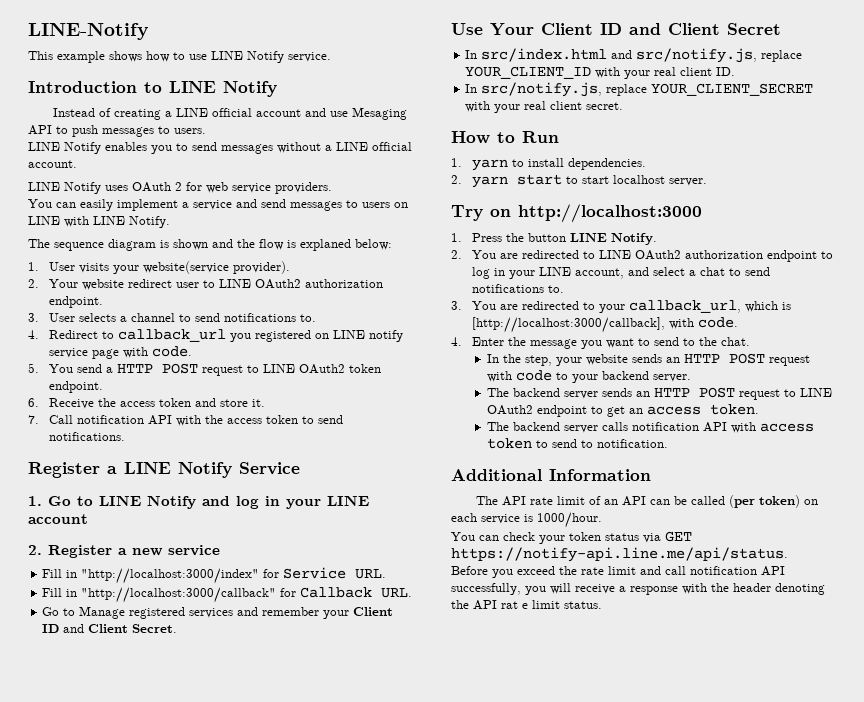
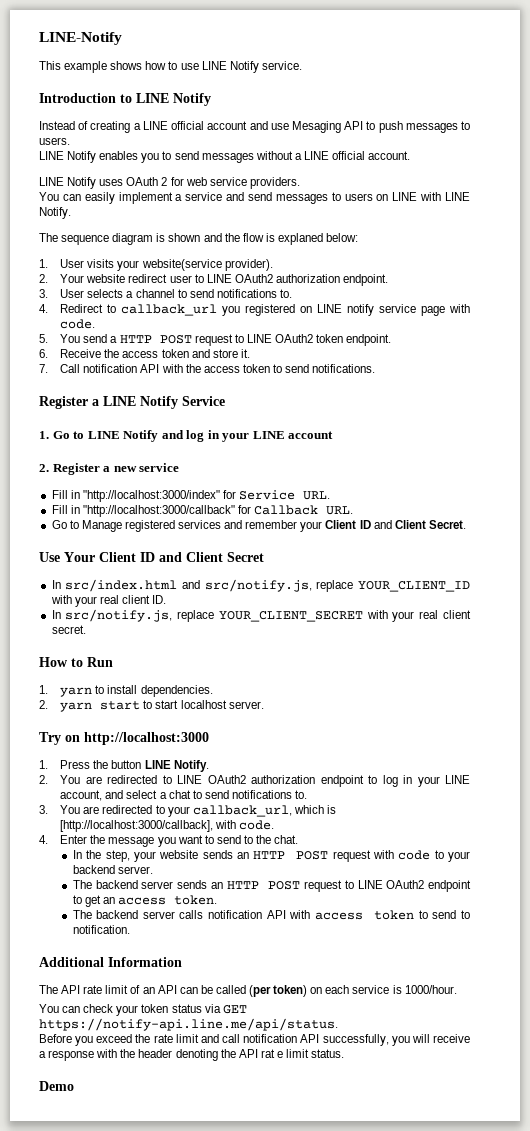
+ Demo

